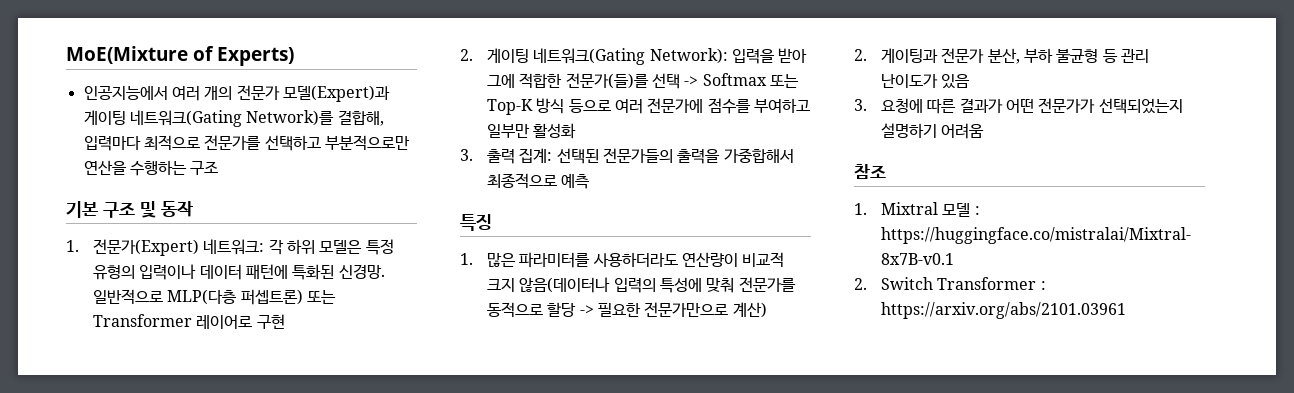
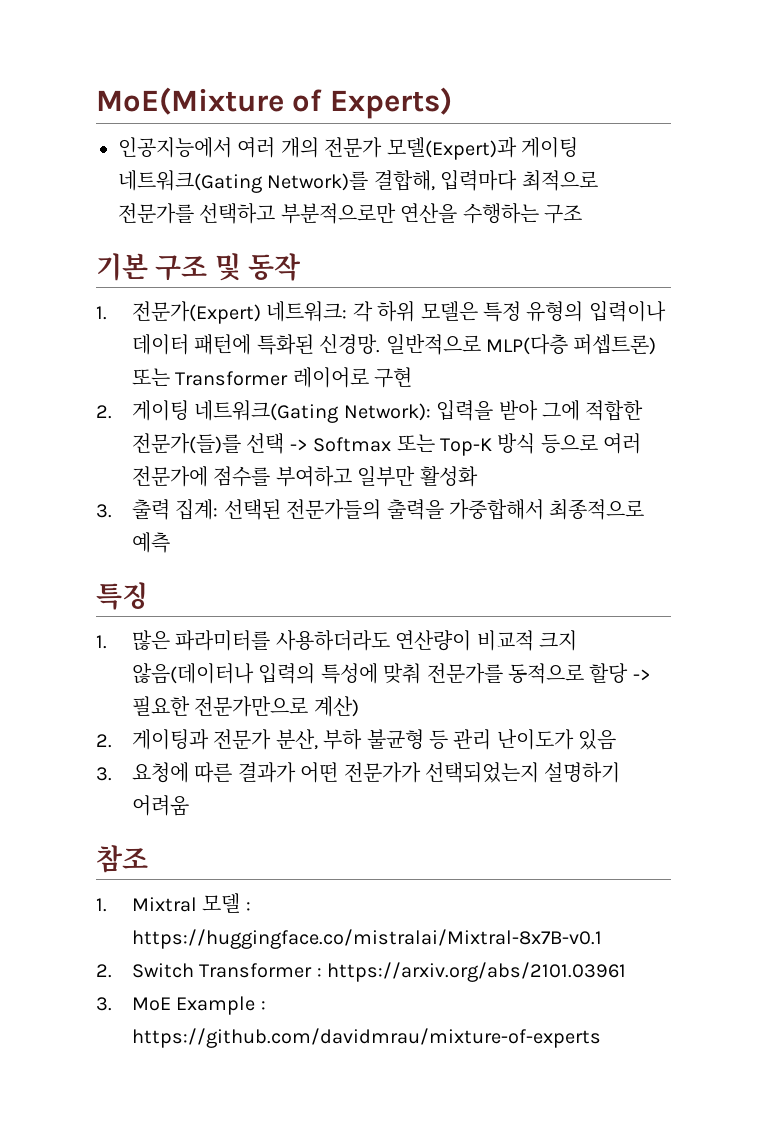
+ 3. MoE Example : https://github.com/davidmrau/mixture-of-experts

